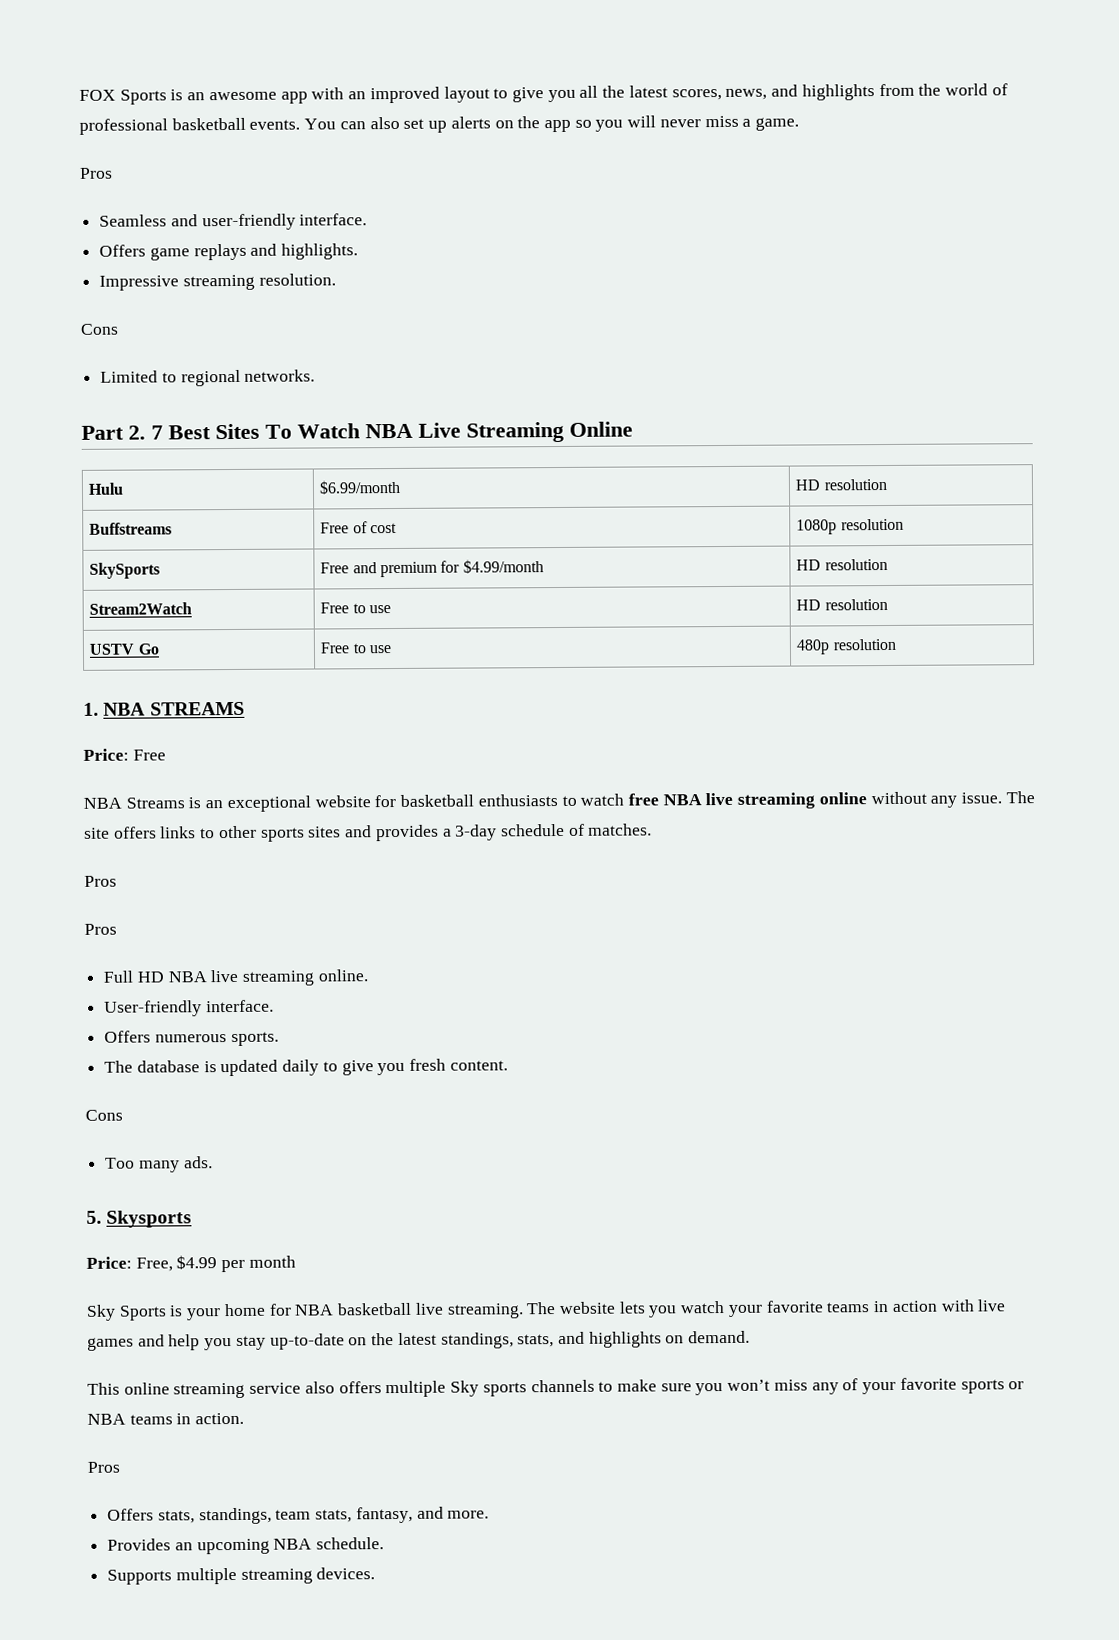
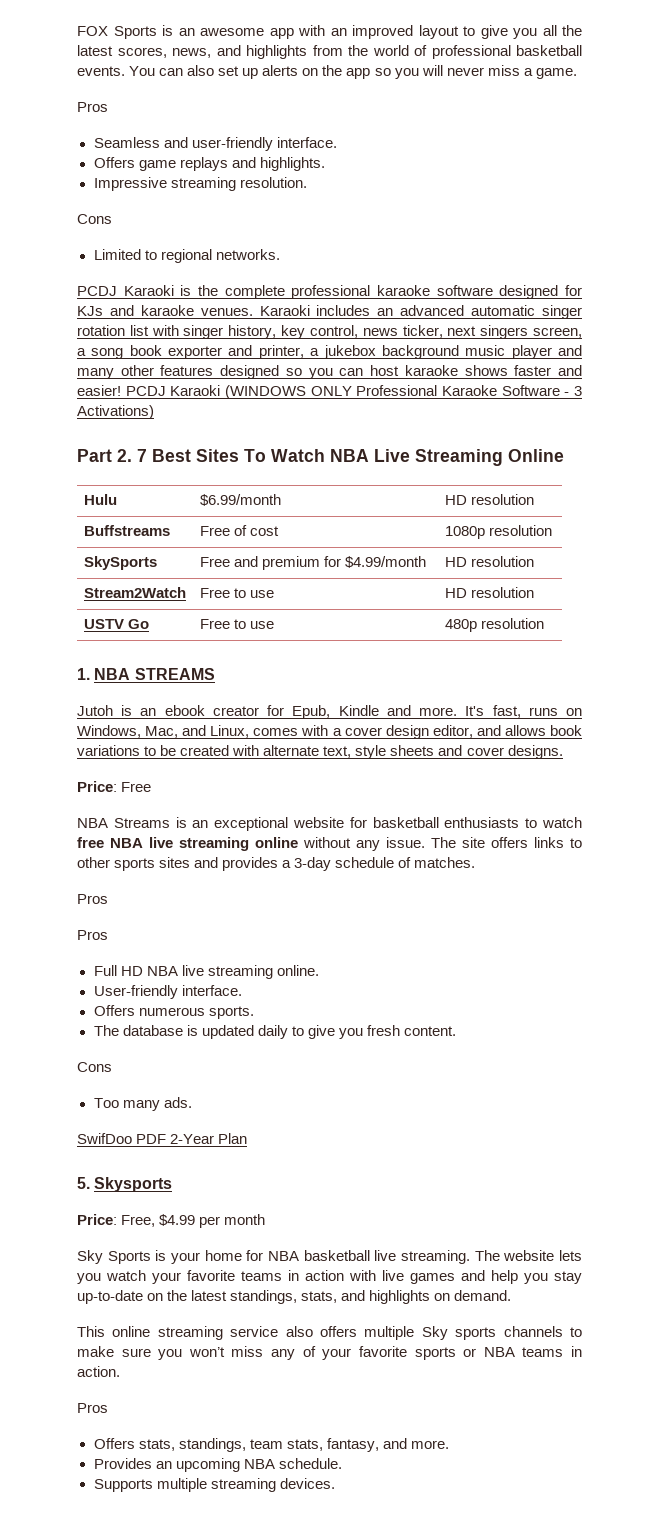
+ PCDJ Karaoki is the complete professional karaoke software designed for KJs and karaoke venues. Karaoki includes an advanced automatic singer rotation list with singer history, key control, news ticker, next singers screen, a song book exporter and printer, a jukebox background music player and many other features designed so you can host karaoke shows faster and easier! PCDJ Karaoki (WINDOWS ONLY Professional Karaoke Software - 3 Activations)
+ Jutoh is an ebook creator for Epub, Kindle and more. It's fast, runs on Windows, Mac, and Linux, comes with a cover design editor, and allows book variations to be created with alternate text, style sheets and cover designs.
+ SwifDoo PDF 2-Year Plan

